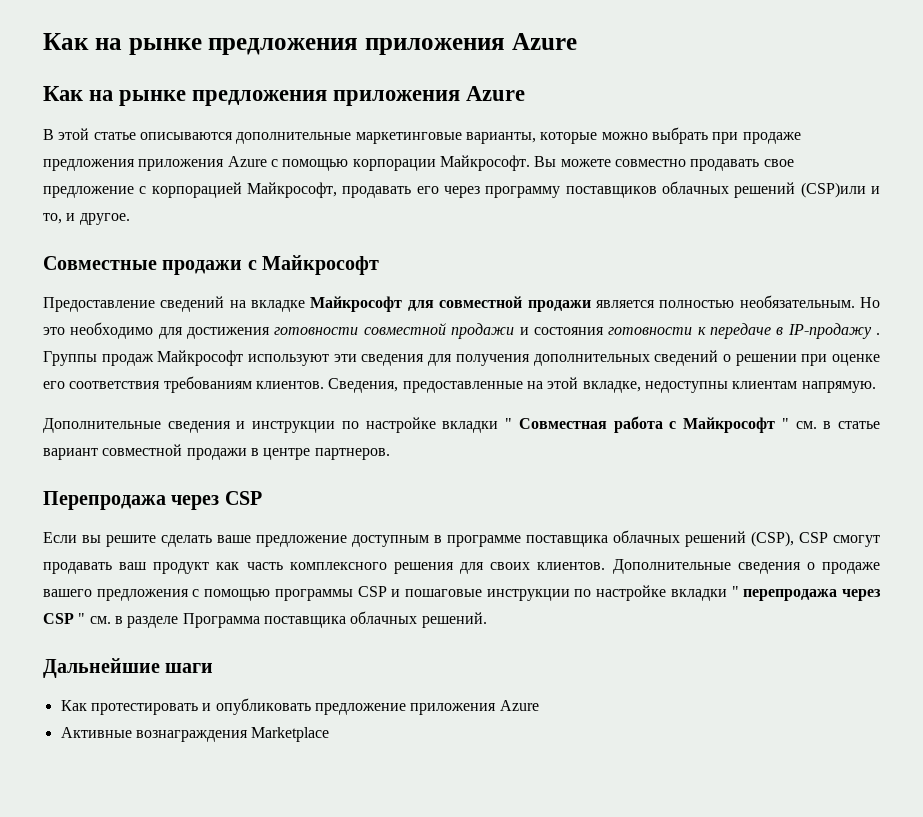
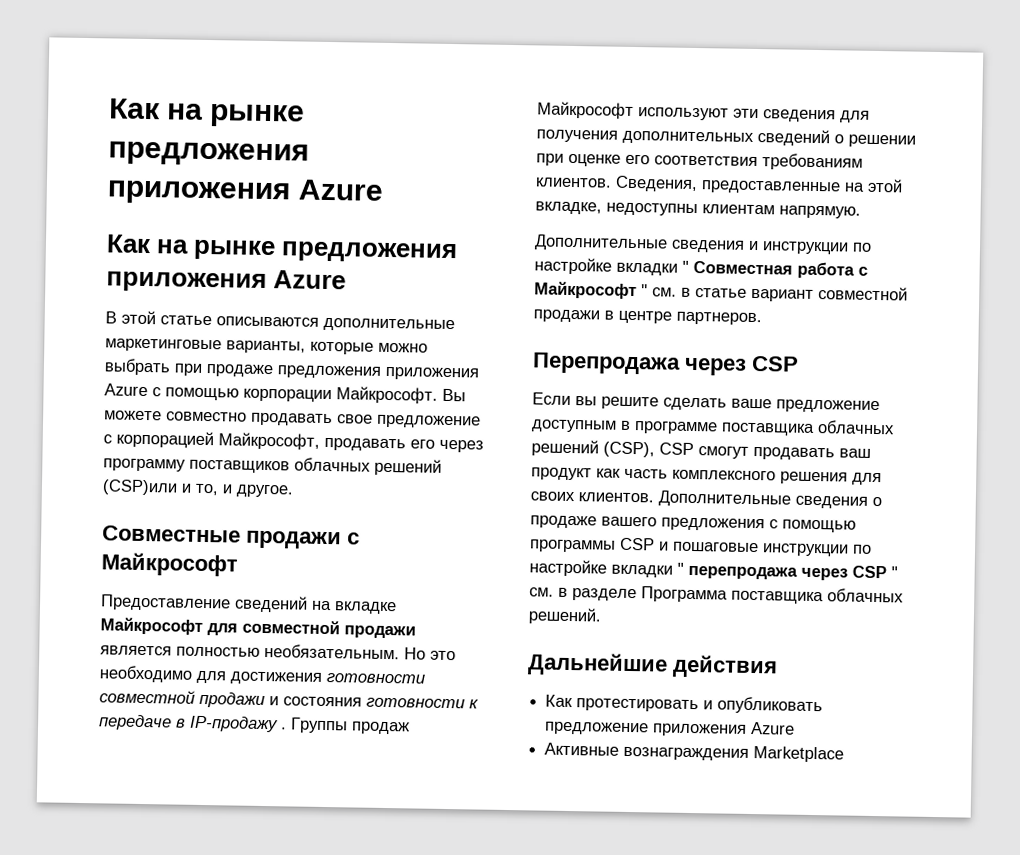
- Дальнейшие шаги
+ Дальнейшие действия

